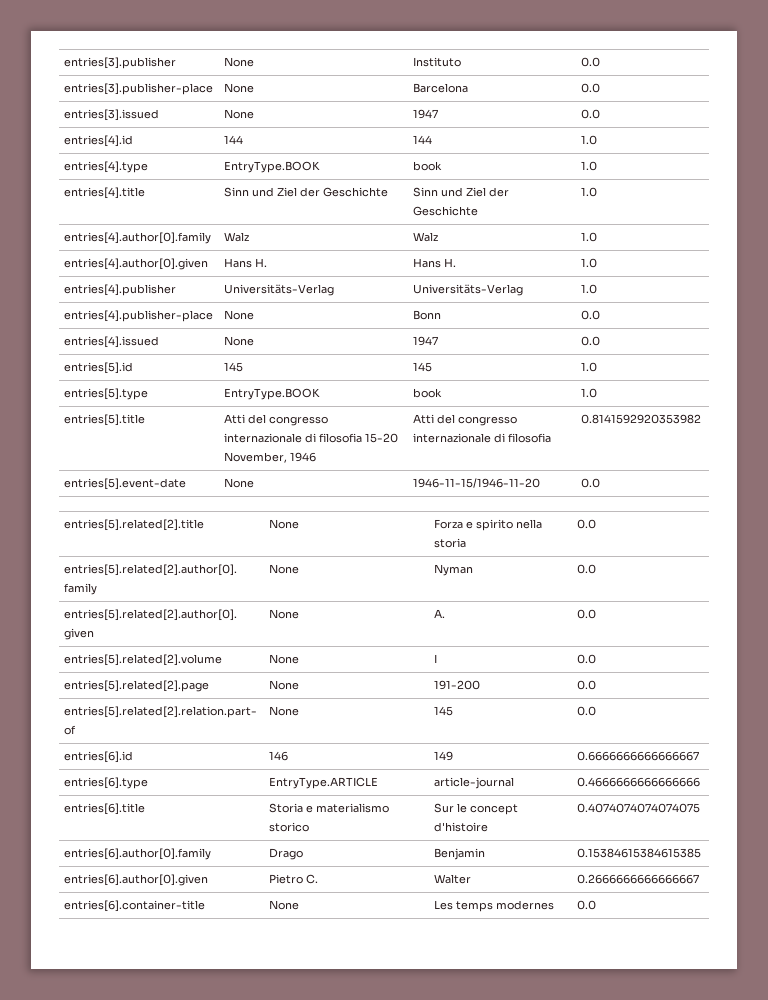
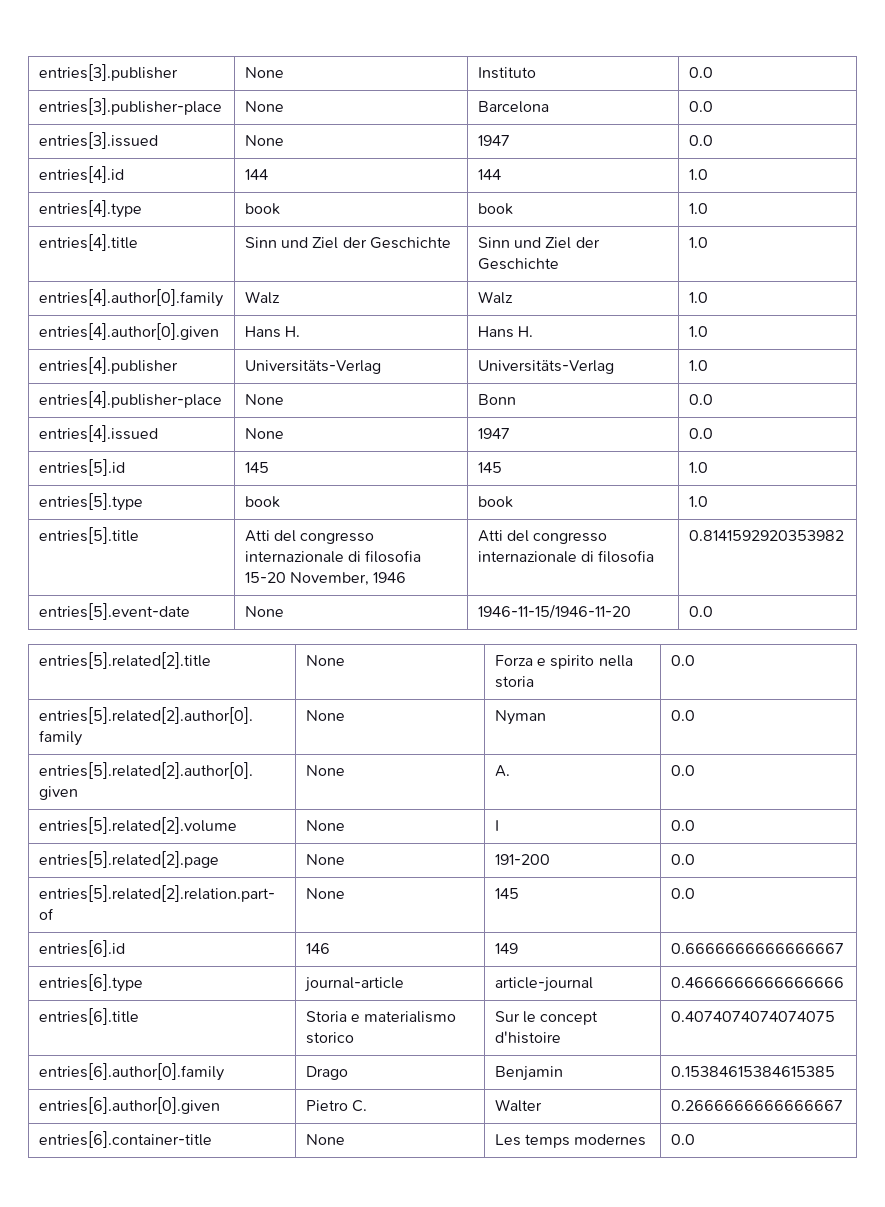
- entries[4].type | EntryType.BOOK | book | 1.0
+ entries[4].type | book | book | 1.0
- entries[5].type | EntryType.BOOK | book | 1.0
+ entries[5].type | book | book | 1.0
- entries[6].type | EntryType.ARTICLE | article-journal | 0.4666666666666666
+ entries[6].type | journal-article | article-journal | 0.4666666666666666

